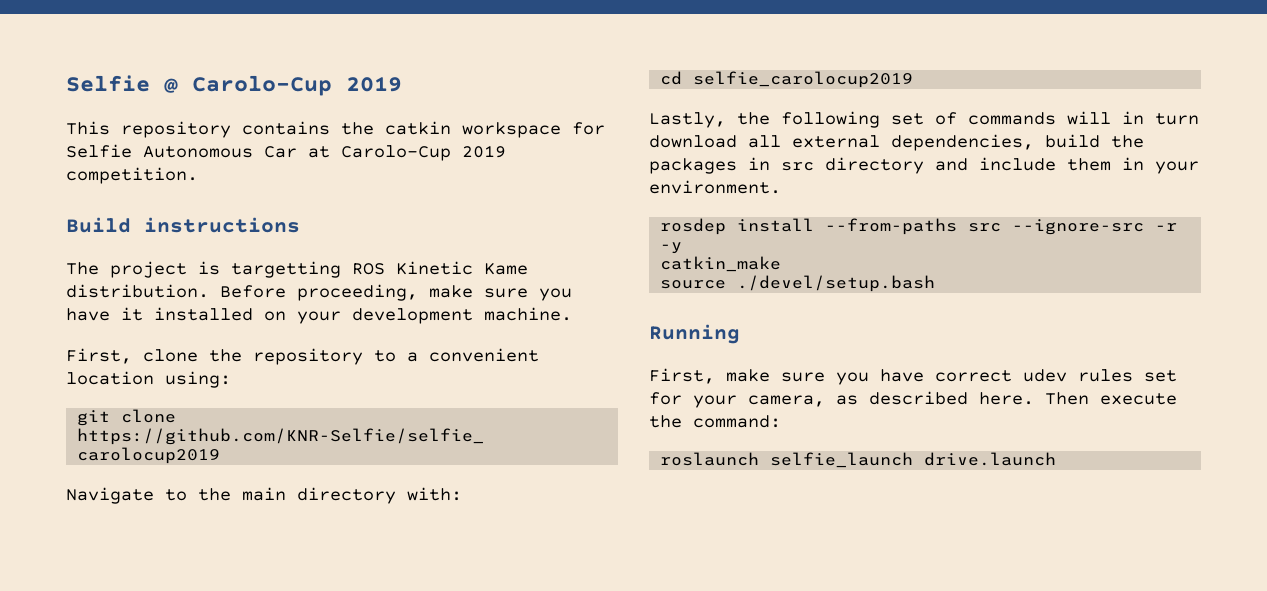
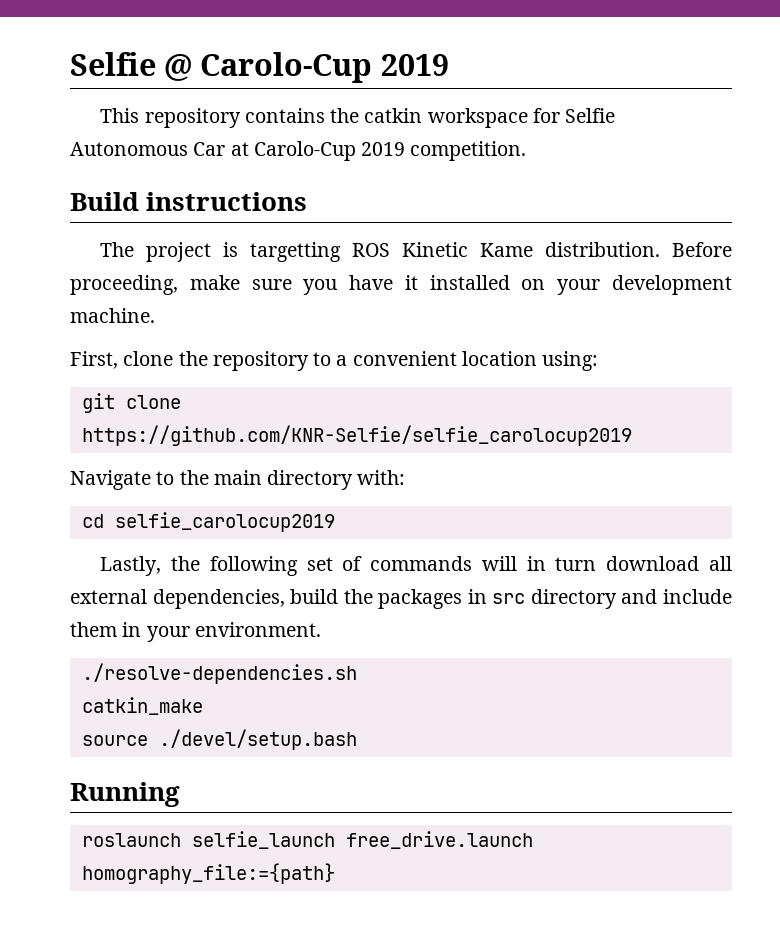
- rosdep install --from-paths src --ignore-src -r -y
+ ./resolve-dependencies.sh
  catkin_make
  source ./devel/setup.bash
  Running
- First, make sure you have correct udev rules set for your camera, as described here. Then execute the command:
- roslaunch selfie_launch drive.launch
+ roslaunch selfie_launch free_drive.launch homography_file:={path}

